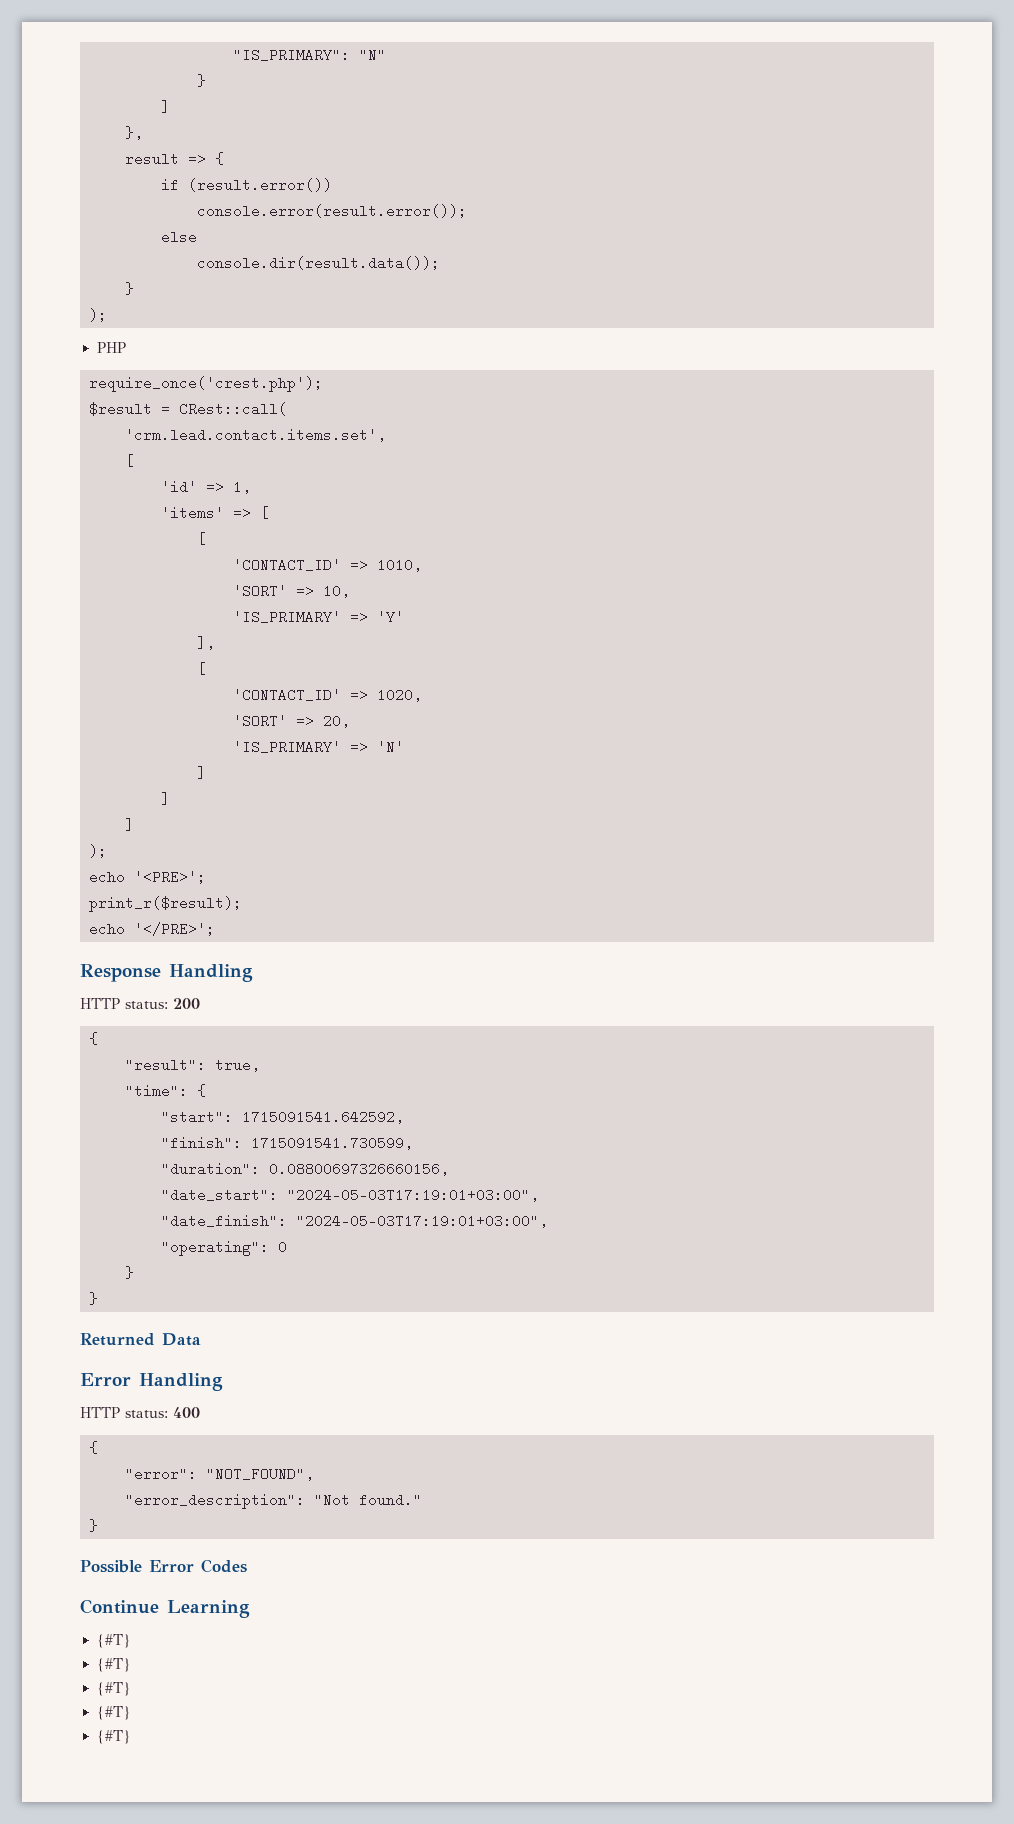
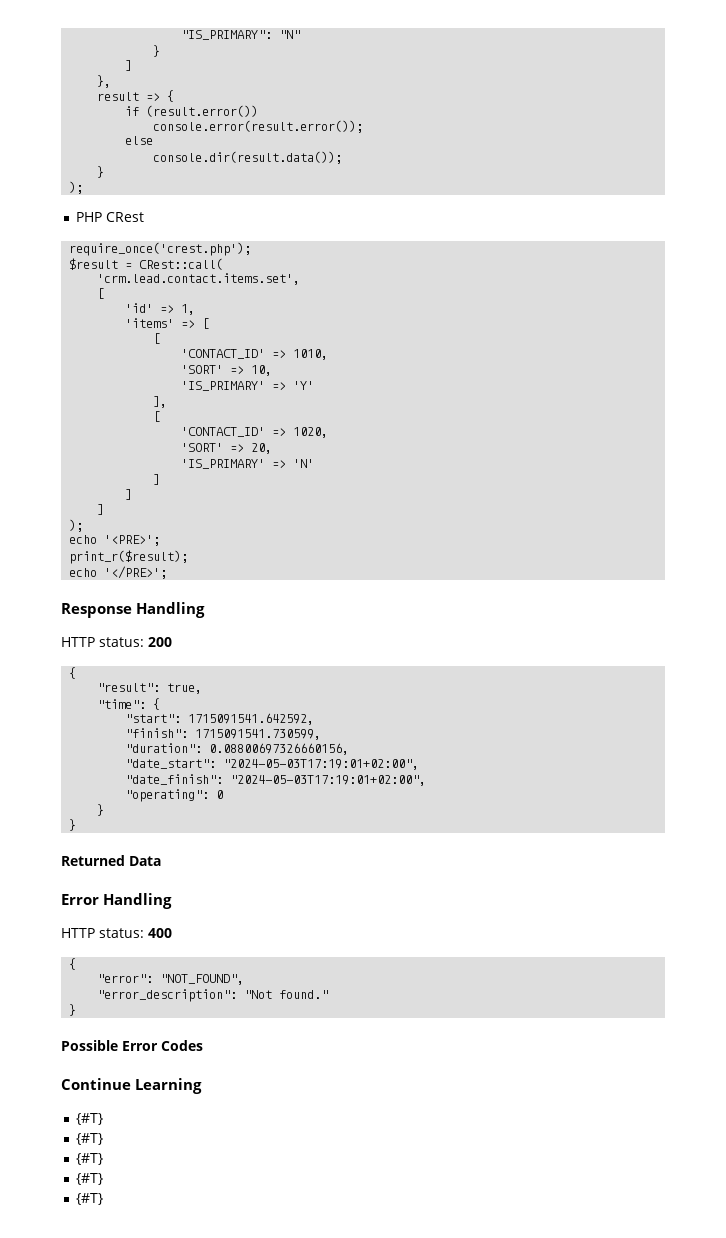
- PHP
+ PHP CRest
- "date_start": "2024-05-03T17:19:01+03:00",
+ "date_start": "2024-05-03T17:19:01+02:00",
- "date_finish": "2024-05-03T17:19:01+03:00",
+ "date_finish": "2024-05-03T17:19:01+02:00",

